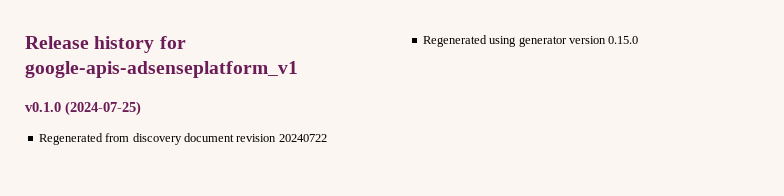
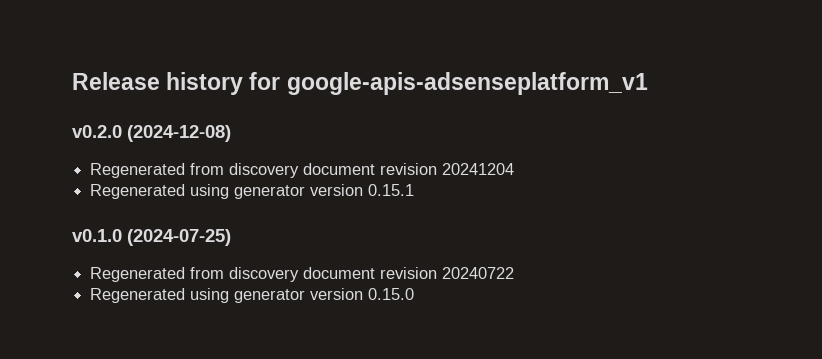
+ v0.2.0 (2024-12-08)
+ Regenerated from discovery document revision 20241204
+ Regenerated using generator version 0.15.1

